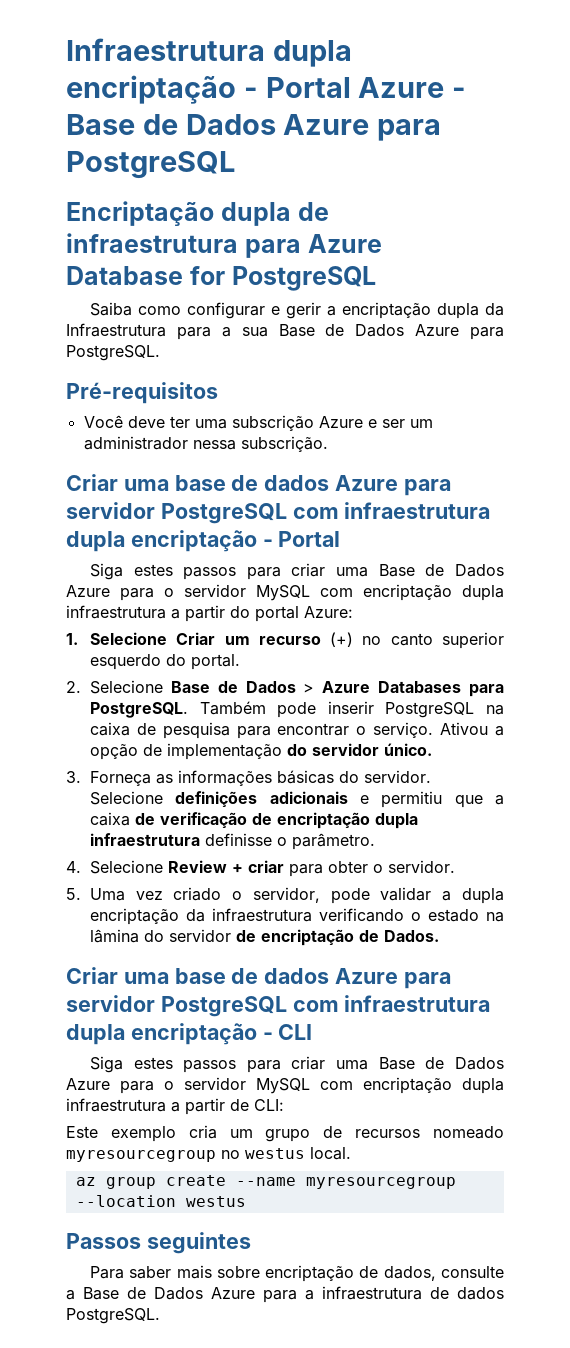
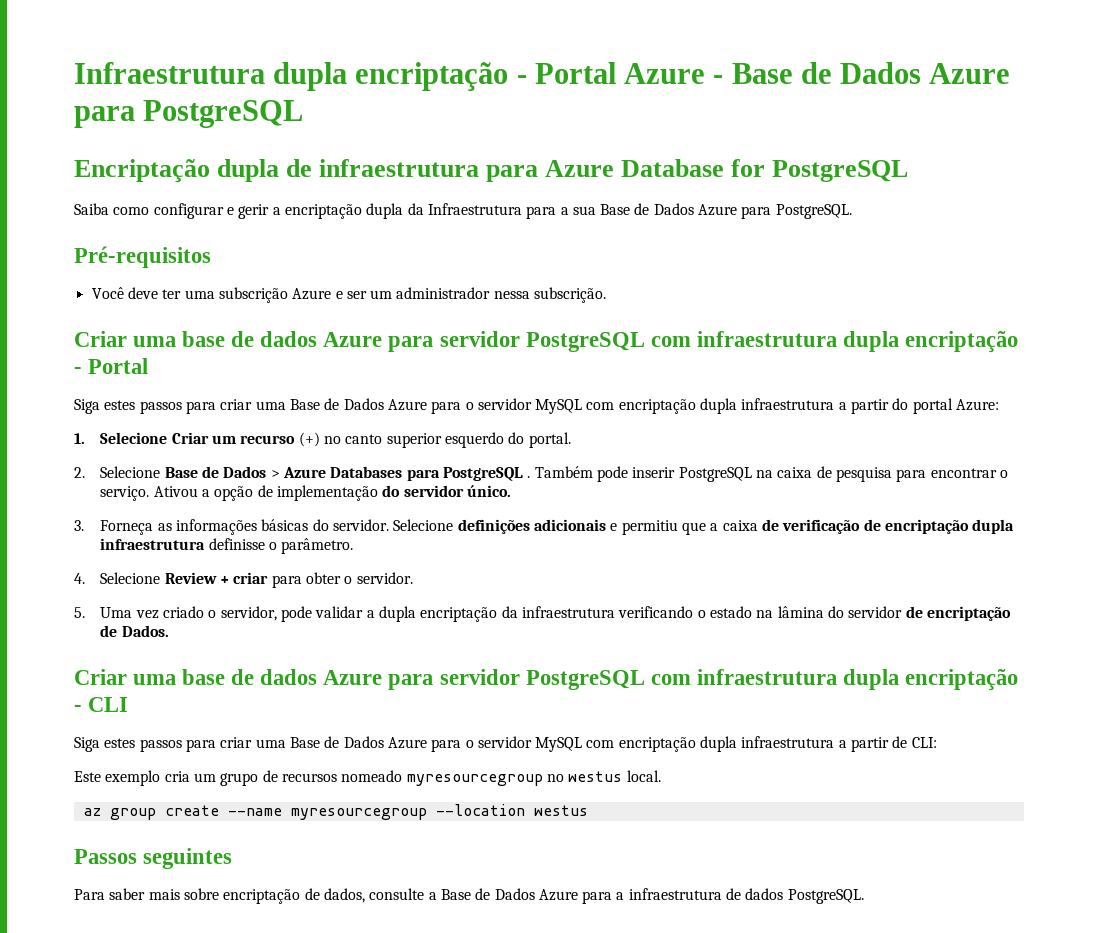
- 2. Selecione Base de Dados > Azure Databases para PostgreSQL.
+ 2. Selecione Base de Dados > Azure Databases para PostgreSQL .

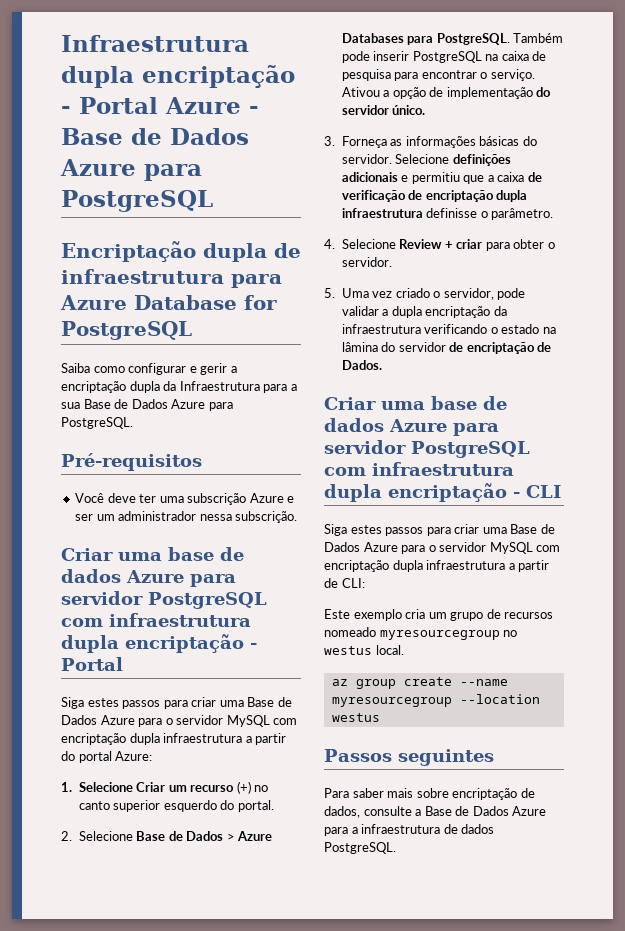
- 2. Selecione Base de Dados > Azure Databases para PostgreSQL .
+ 2. Selecione Base de Dados > Azure Databases para PostgreSQL.

